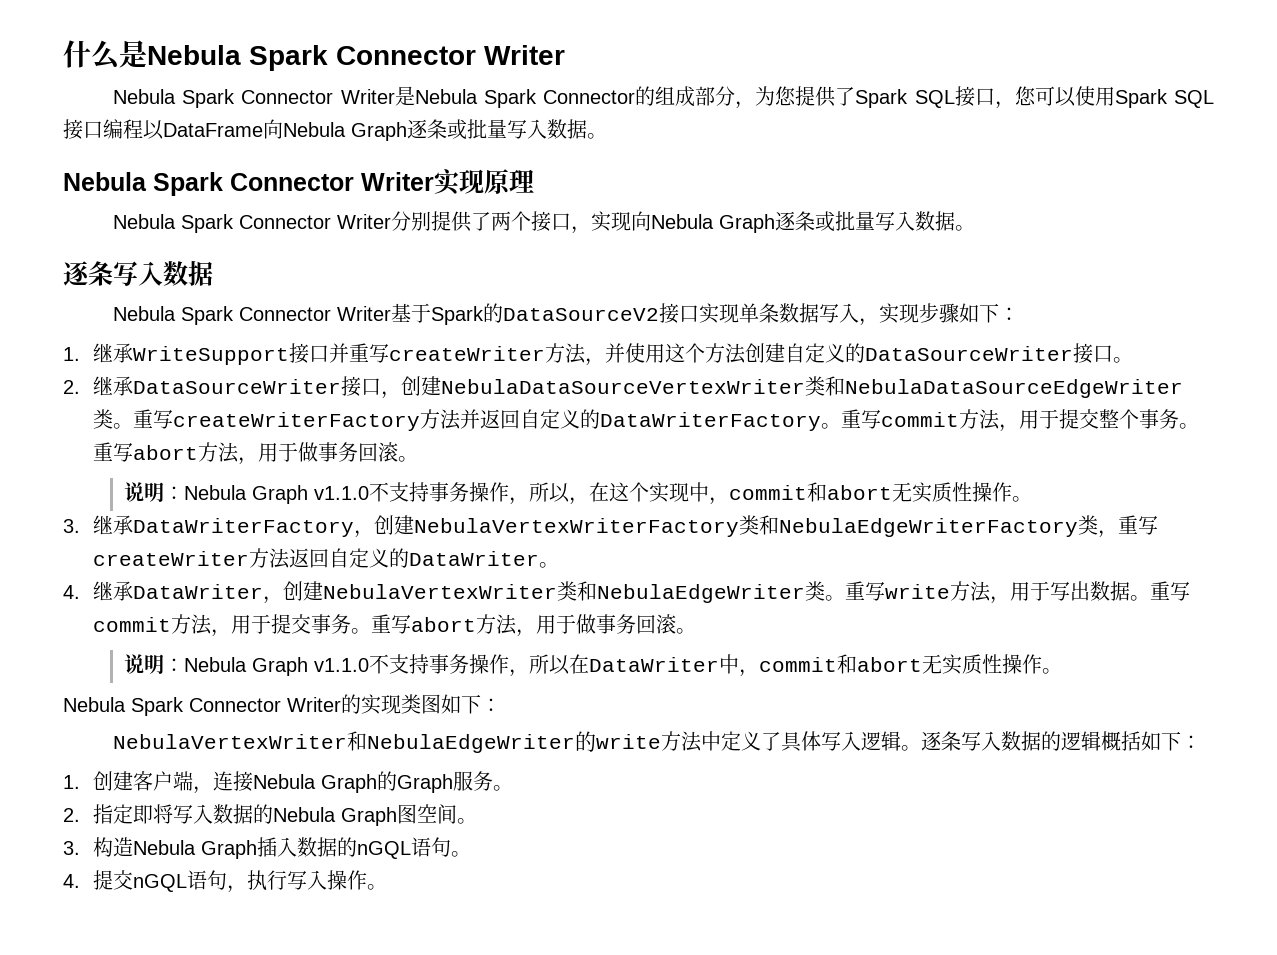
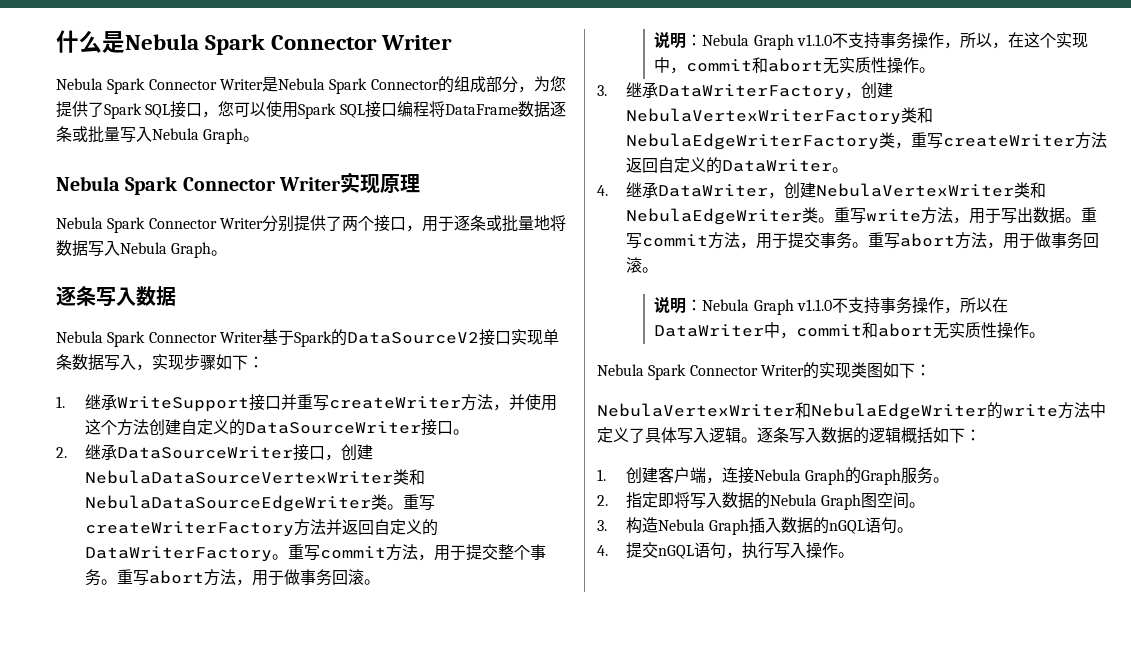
- Nebula Spark Connector Writer是Nebula Spark Connector的组成部分，为您提供了Spark SQL接口，您可以使用Spark SQL接口编程以DataFrame向Nebula Graph逐条或批量写入数据。
+ Nebula Spark Connector Writer是Nebula Spark Connector的组成部分，为您提供了Spark SQL接口，您可以使用Spark SQL接口编程将DataFrame数据逐条或批量写入Nebula Graph。
- Nebula Spark Connector Writer分别提供了两个接口，实现向Nebula Graph逐条或批量写入数据。
+ Nebula Spark Connector Writer分别提供了两个接口，用于逐条或批量地将数据写入Nebula Graph。

